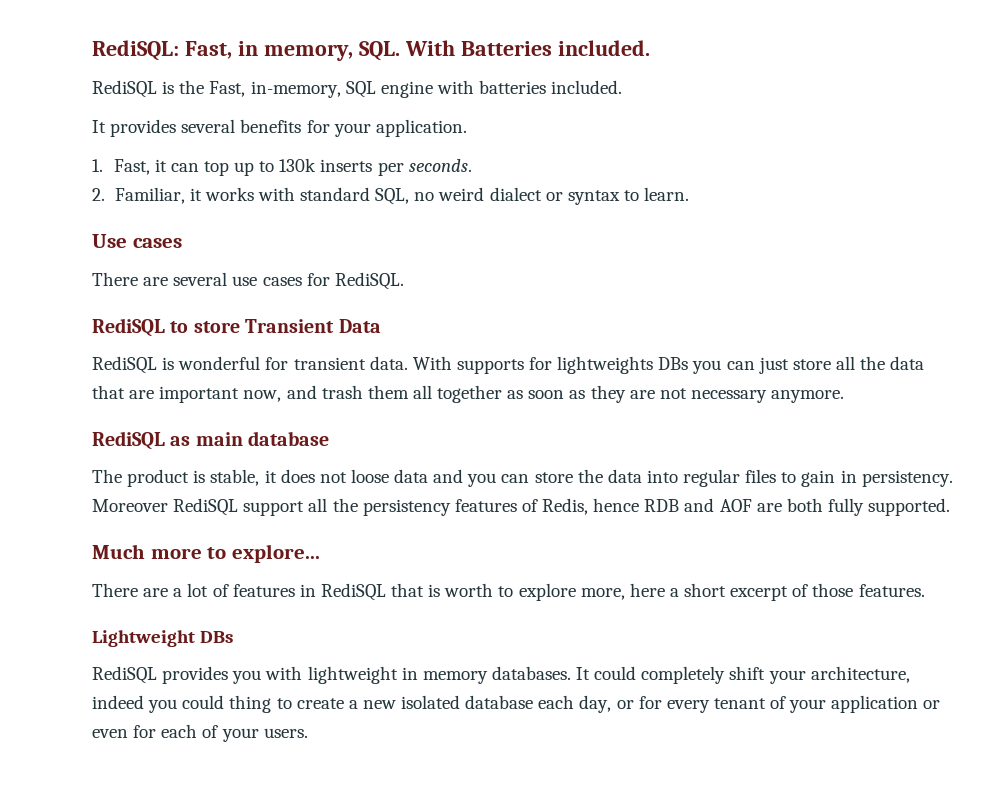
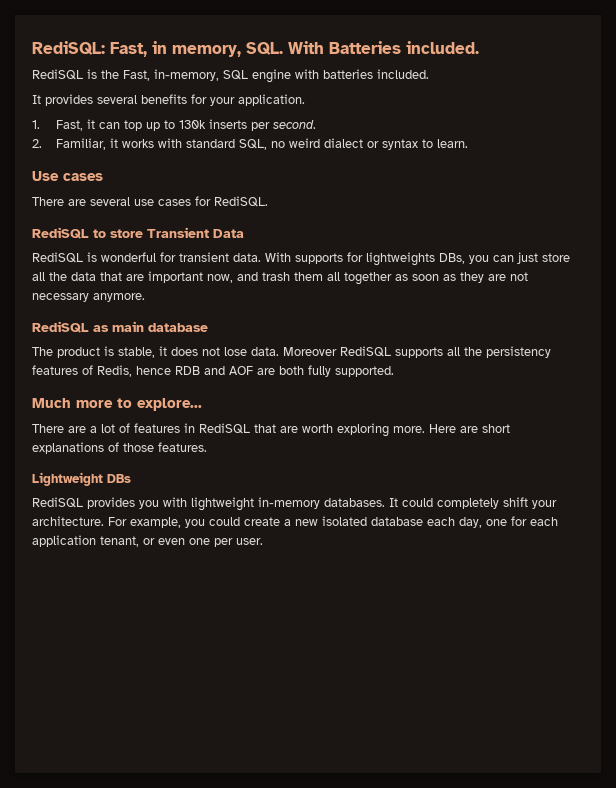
- 1. Fast, it can top up to 130k inserts per seconds.
+ 1. Fast, it can top up to 130k inserts per second.
- With supports for lightweights DBs you can just store all the data that are important now, and trash them all together as soon as they are not necessary anymore.
+ With supports for lightweights DBs, you can just store all the data that are important now, and trash them all together as soon as they are not necessary anymore.
- The product is stable, it does not loose data and you can store the data into regular files to gain in persistency.
+ The product is stable, it does not lose data.
- Moreover RediSQL support all the persistency features of Redis, hence RDB and AOF are both fully supported.
+ Moreover RediSQL supports all the persistency features of Redis, hence RDB and AOF are both fully supported.
- There are a lot of features in RediSQL that is worth to explore more, here a short excerpt of those features.
+ There are a lot of features in RediSQL that are worth exploring more. Here are short explanations of those features.
- RediSQL provides you with lightweight in memory databases.
+ RediSQL provides you with lightweight in-memory databases.
- It could completely shift your architecture, indeed you could thing to create a new isolated database each day, or for every tenant of your application or even for each of your users.
+ It could completely shift your architecture. For example, you could create a new isolated database each day, one for each application tenant, or even one per user.

